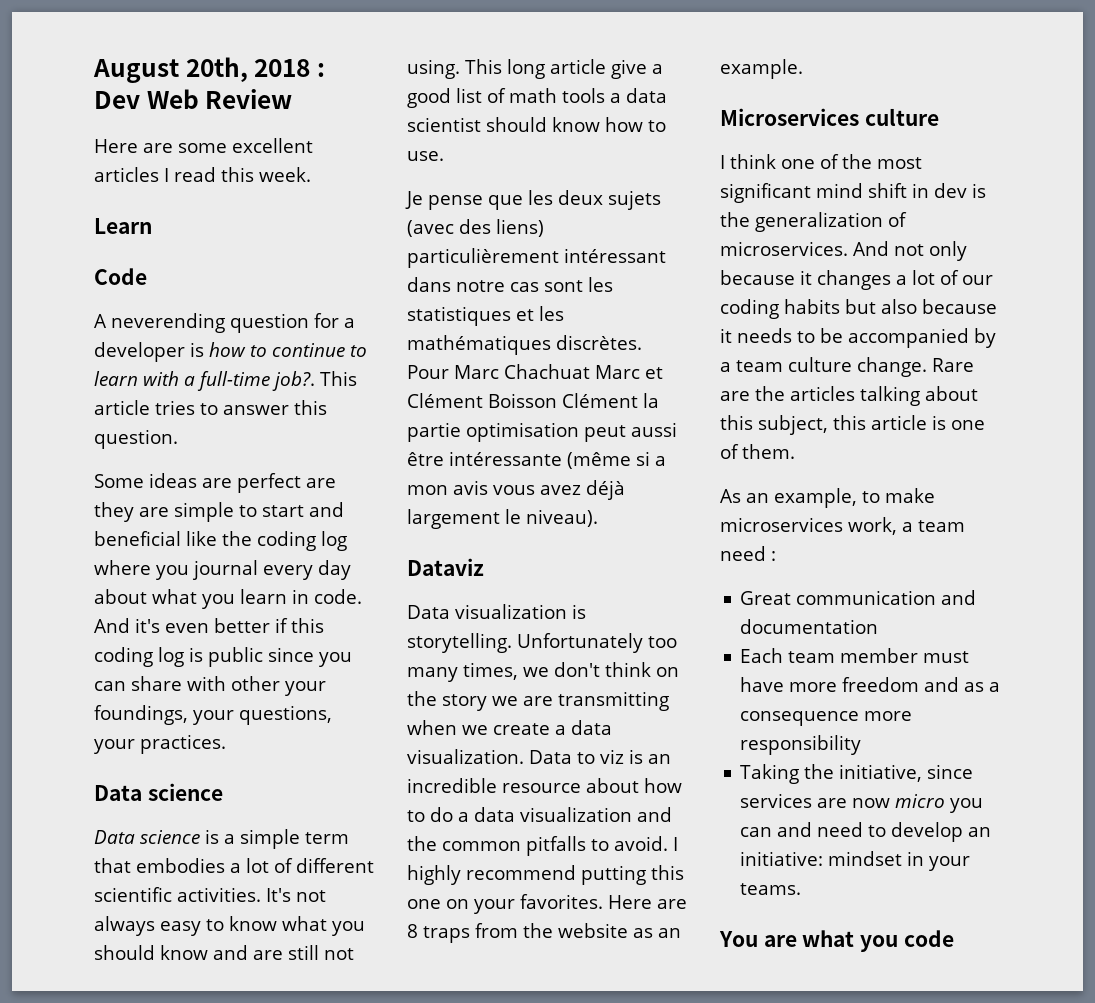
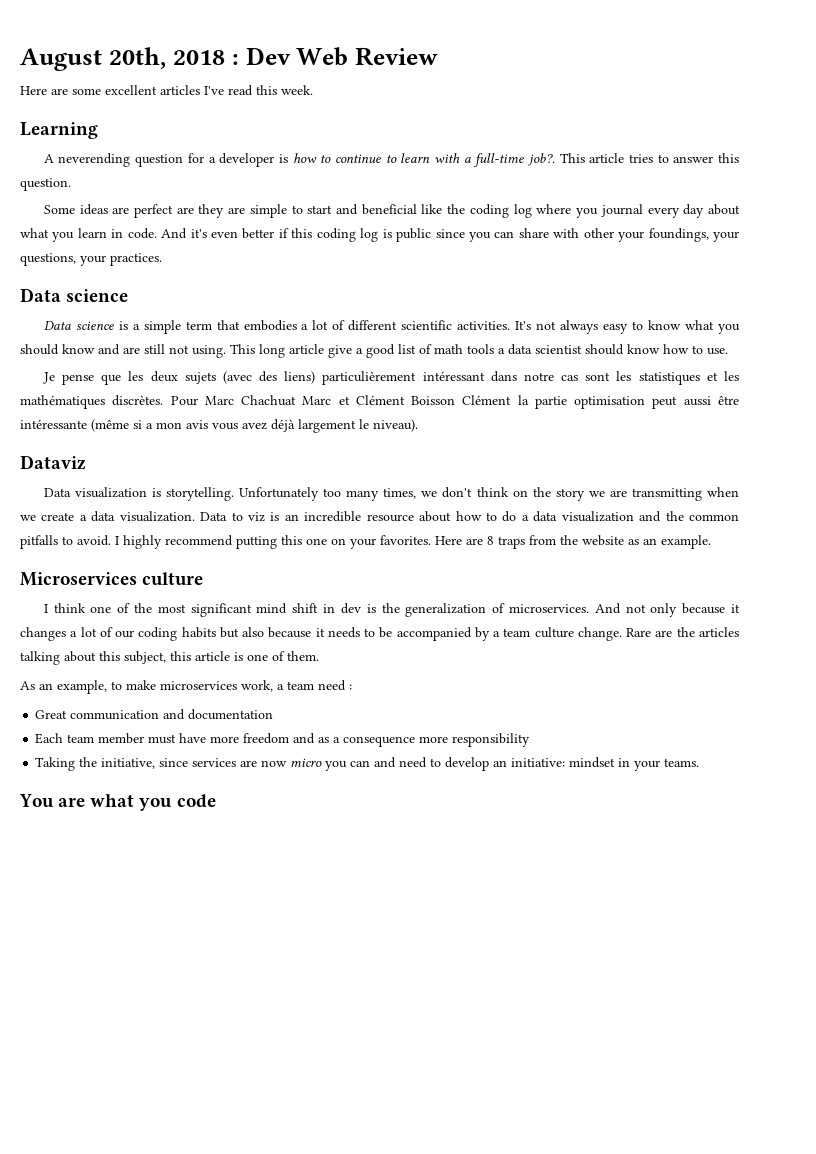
- Here are some excellent articles I read this week.
+ Here are some excellent articles I've read this week.
- Learn
- Code
+ Learning

